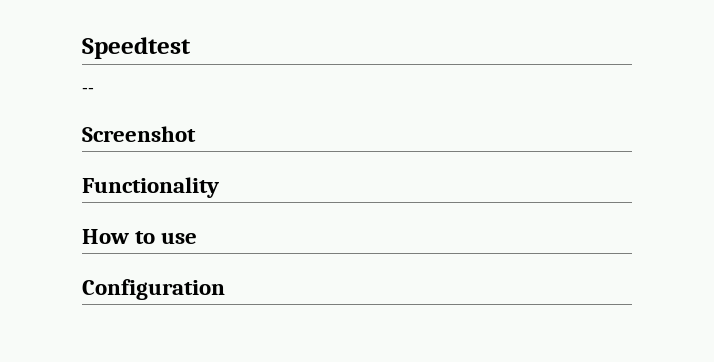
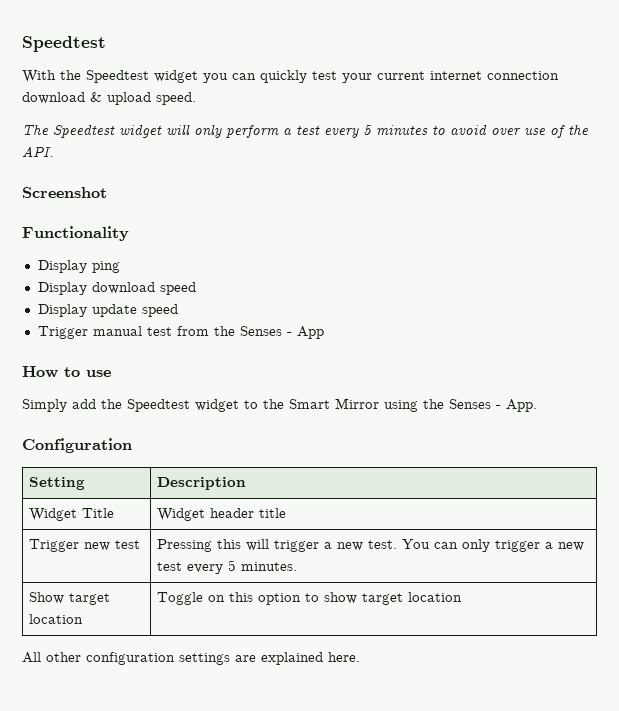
- --
+ With the Speedtest widget you can quickly test your current internet connection download & upload speed.
+ The Speedtest widget will only perform a test every 5 minutes to avoid over use of the API.
  Screenshot
  Functionality
+ Display ping
+ Display download speed
+ Display update speed
+ Trigger manual test from the Senses - App
  How to use
+ Simply add the Speedtest widget to the Smart Mirror using the Senses - App.
  Configuration
+ Setting | Description
+ Widget Title | Widget header title
+ Trigger new test | Pressing this will trigger a new test. You can only trigger a new test every 5 minutes.
+ Show target location | Toggle on this option to show target location
+ All other configuration settings are explained here.

